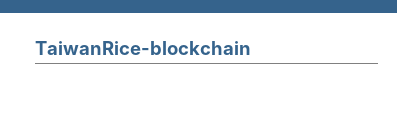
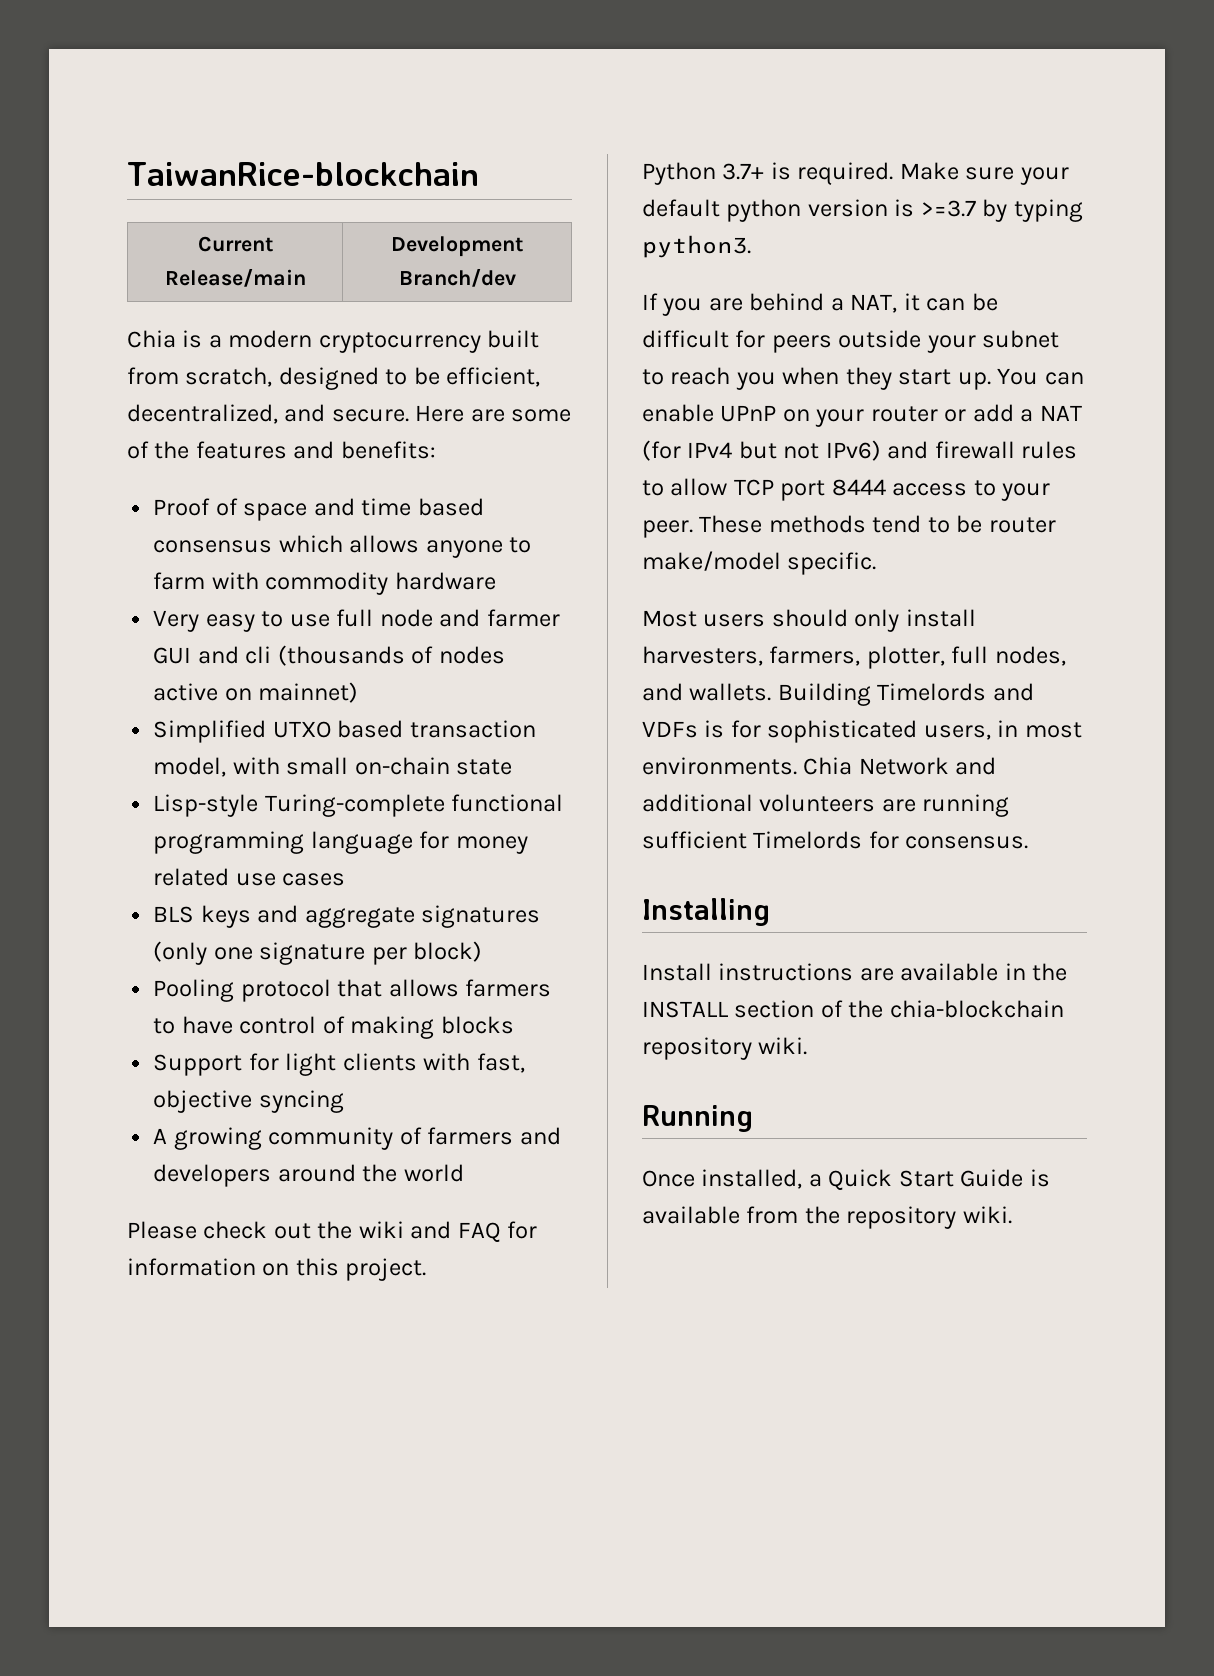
+ Current Release/main | Development Branch/dev
+ Chia is a modern cryptocurrency built from scratch, designed to be efficient, decentralized, and secure. Here are some of the features and benefits:
+ Proof of space and time based consensus which allows anyone to farm with commodity hardware
+ Very easy to use full node and farmer GUI and cli (thousands of nodes active on mainnet)
+ Simplified UTXO based transaction model, with small on-chain state
+ Lisp-style Turing-complete functional programming language for money related use cases
+ BLS keys and aggregate signatures (only one signature per block)
+ Pooling protocol that allows farmers to have control of making blocks
+ Support for light clients with fast, objective syncing
+ A growing community of farmers and developers around the world
+ Please check out the wiki and FAQ for information on this project.
+ Python 3.7+ is required. Make sure your default python version is >=3.7 by typing python3.
+ If you are behind a NAT, it can be difficult for peers outside your subnet to reach you when they start up. You can enable UPnP on your router or add a NAT (for IPv4 but not IPv6) and firewall rules to allow TCP port 8444 access to your peer. These methods tend to be router make/model specific.
+ Most users should only install harvesters, farmers, plotter, full nodes, and wallets. Building Timelords and VDFs is for sophisticated users, in most environments. Chia Network and additional volunteers are running sufficient Timelords for consensus.
+ Installing
+ Install instructions are available in the INSTALL section of the chia-blockchain repository wiki.
+ Running
+ Once installed, a Quick Start Guide is available from the repository wiki.

